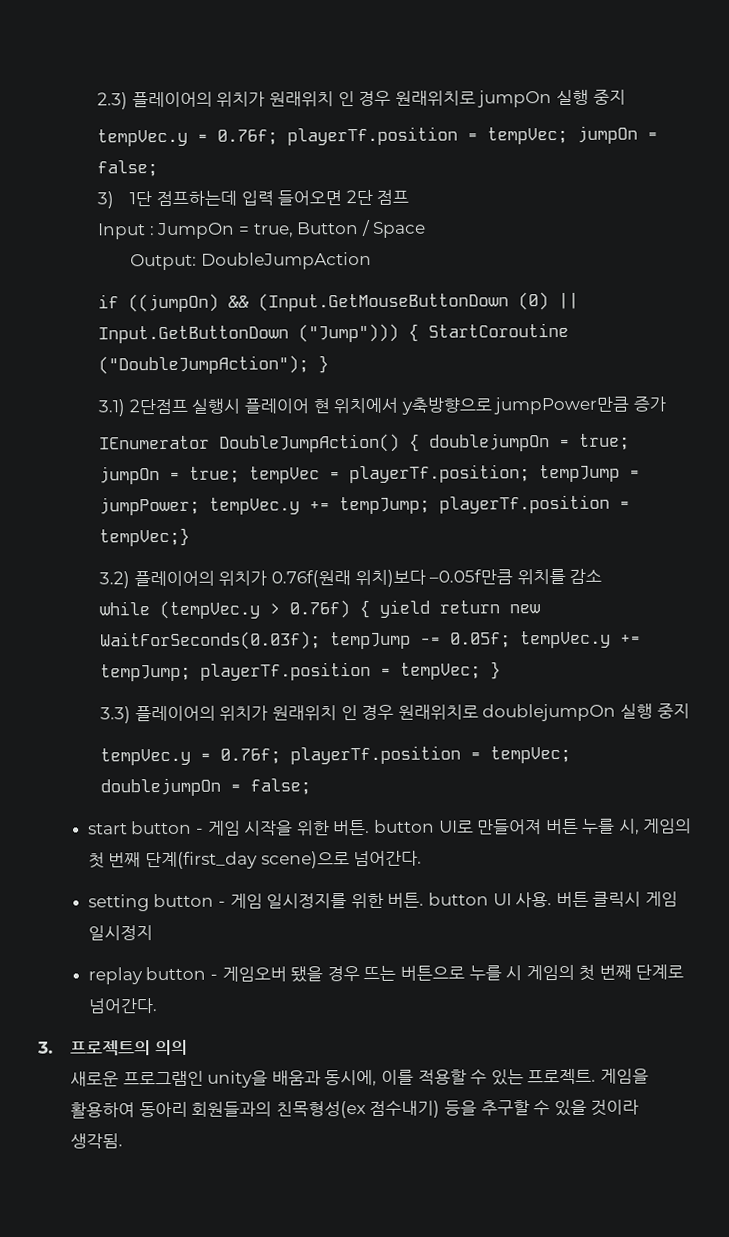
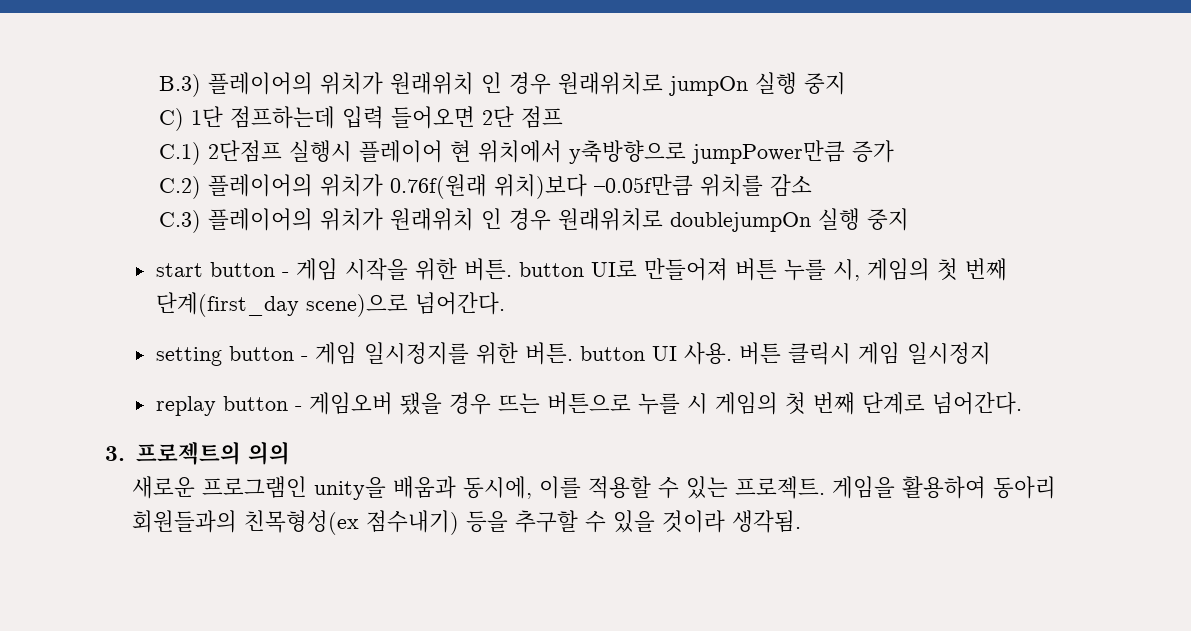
- 2.3) 플레이어의 위치가 원래위치 인 경우 원래위치로 jumpOn 실행 중지
+ B.3) 플레이어의 위치가 원래위치 인 경우 원래위치로 jumpOn 실행 중지
- tempVec.y = 0.76f; playerTf.position = tempVec; jumpOn = false;
- 3) 1단 점프하는데 입력 들어오면 2단 점프
+ C) 1단 점프하는데 입력 들어오면 2단 점프
- Input : JumpOn = true, Button / Space
- Output: DoubleJumpAction
- if ((jumpOn) && (Input.GetMouseButtonDown (0) || Input.GetButtonDown ("Jump"))) { StartCoroutine ("DoubleJumpAction"); }
- 3.1) 2단점프 실행시 플레이어 현 위치에서 y축방향으로 jumpPower만큼 증가
+ C.1) 2단점프 실행시 플레이어 현 위치에서 y축방향으로 jumpPower만큼 증가
- IEnumerator DoubleJumpAction() { doublejumpOn = true; jumpOn = true; tempVec = playerTf.position; tempJump = jumpPower; tempVec.y += tempJump; playerTf.position = tempVec;}
- 3.2) 플레이어의 위치가 0.76f(원래 위치)보다 –0.05f만큼 위치를 감소
+ C.2) 플레이어의 위치가 0.76f(원래 위치)보다 –0.05f만큼 위치를 감소
- while (tempVec.y > 0.76f) { yield return new WaitForSeconds(0.03f); tempJump -= 0.05f; tempVec.y += tempJump; playerTf.position = tempVec; }
- 3.3) 플레이어의 위치가 원래위치 인 경우 원래위치로 doublejumpOn 실행 중지
+ C.3) 플레이어의 위치가 원래위치 인 경우 원래위치로 doublejumpOn 실행 중지
- tempVec.y = 0.76f; playerTf.position = tempVec; doublejumpOn = false;

